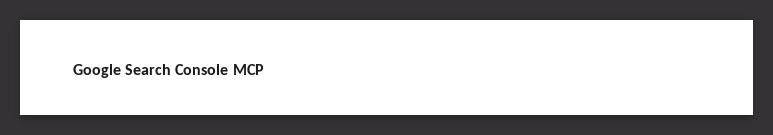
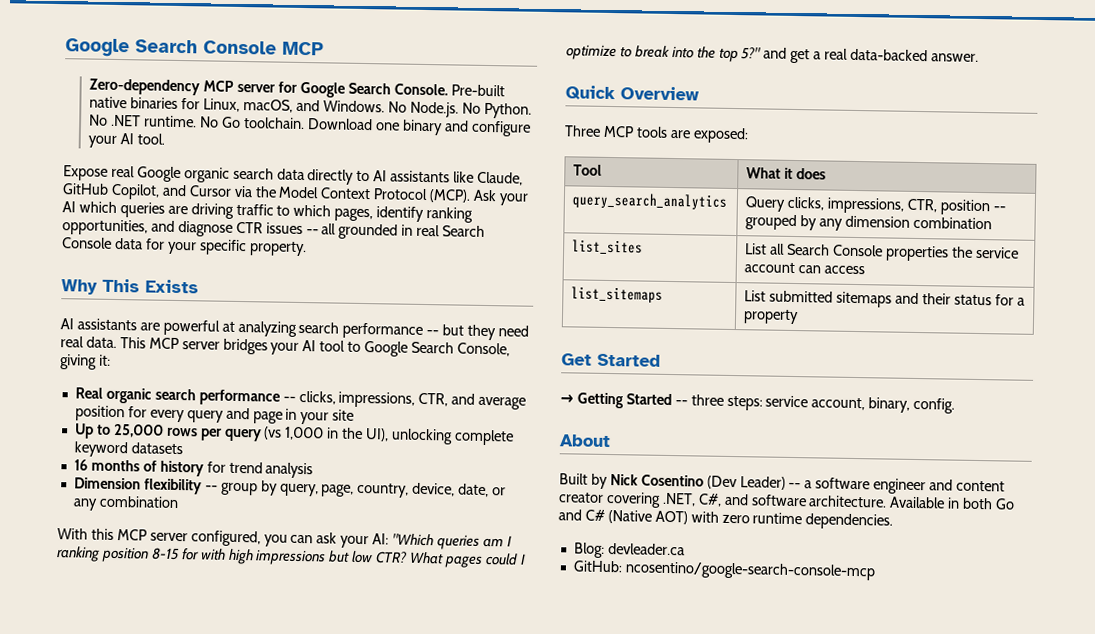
+ Zero-dependency MCP server for Google Search Console. Pre-built native binaries for Linux, macOS, and Windows. No Node.js. No Python. No .NET runtime. No Go toolchain. Download one binary and configure your AI tool.
+ Expose real Google organic search data directly to AI assistants like Claude, GitHub Copilot, and Cursor via the Model Context Protocol (MCP). Ask your AI which queries are driving traffic to which pages, identify ranking opportunities, and diagnose CTR issues -- all grounded in real Search Console data for your specific property.
+ Why This Exists
+ AI assistants are powerful at analyzing search performance -- but they need real data. This MCP server bridges your AI tool to Google Search Console, giving it:
+ Real organic search performance -- clicks, impressions, CTR, and average position for every query and page in your site
+ Up to 25,000 rows per query (vs 1,000 in the UI), unlocking complete keyword datasets
+ 16 months of history for trend analysis
+ Dimension flexibility -- group by query, page, country, device, date, or any combination
+ With this MCP server configured, you can ask your AI: "Which queries am I ranking position 8-15 for with high impressions but low CTR? What pages could I optimize to break into the top 5?" and get a real data-backed answer.
+ Quick Overview
+ Three MCP tools are exposed:
+ Tool | What it does
+ query_search_analytics | Query clicks, impressions, CTR, position -- grouped by any dimension combination
+ list_sites | List all Search Console properties the service account can access
+ list_sitemaps | List submitted sitemaps and their status for a property
+ Get Started
+ → Getting Started -- three steps: service account, binary, config.
+ About
+ Built by Nick Cosentino (Dev Leader) -- a software engineer and content creator covering .NET, C#, and software architecture. Available in both Go and C# (Native AOT) with zero runtime dependencies.
+ Blog: devleader.ca
+ GitHub: ncosentino/google-search-console-mcp

